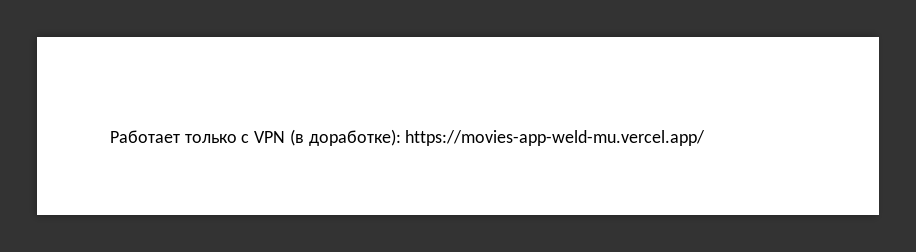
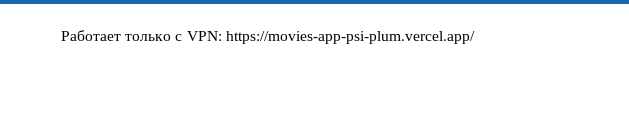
- Работает только с VPN (в доработке): https://movies-app-weld-mu.vercel.app/
+ Работает только с VPN: https://movies-app-psi-plum.vercel.app/

